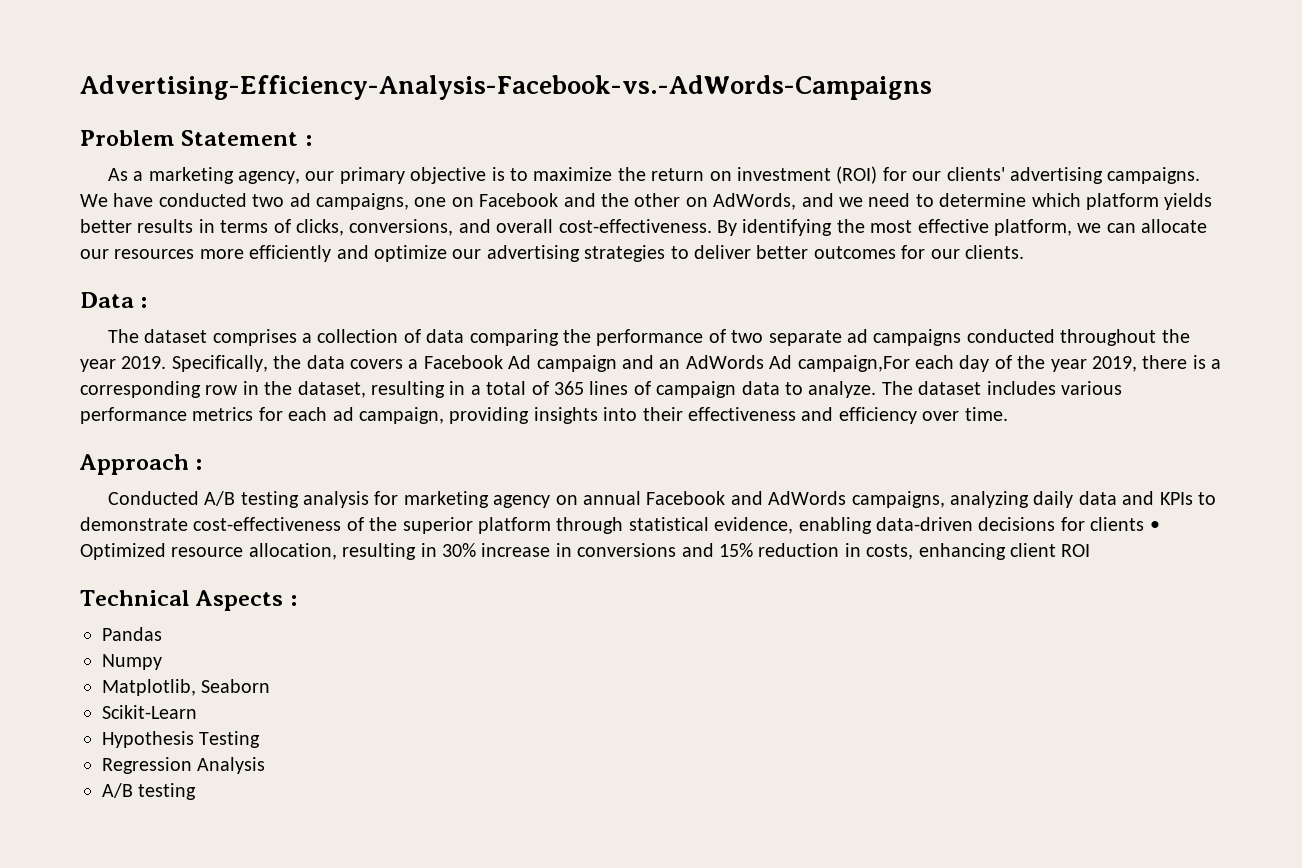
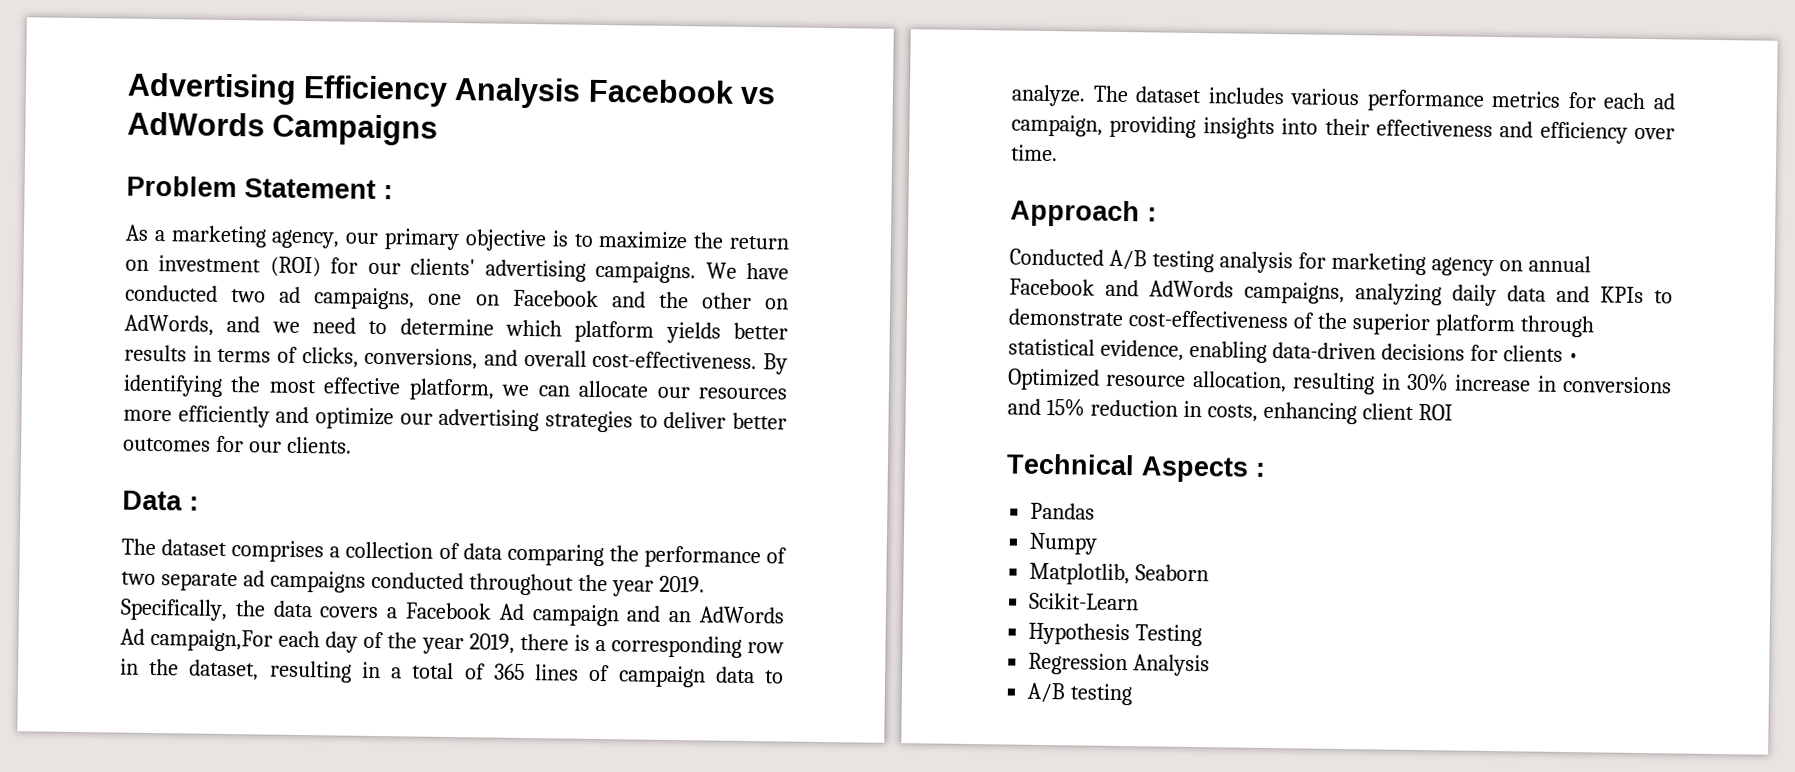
- Advertising-Efficiency-Analysis-Facebook-vs.-AdWords-Campaigns
+ Advertising Efficiency Analysis Facebook vs AdWords Campaigns

